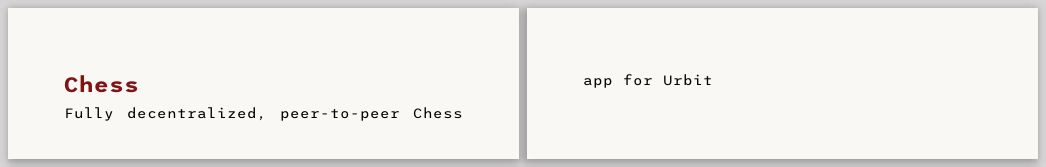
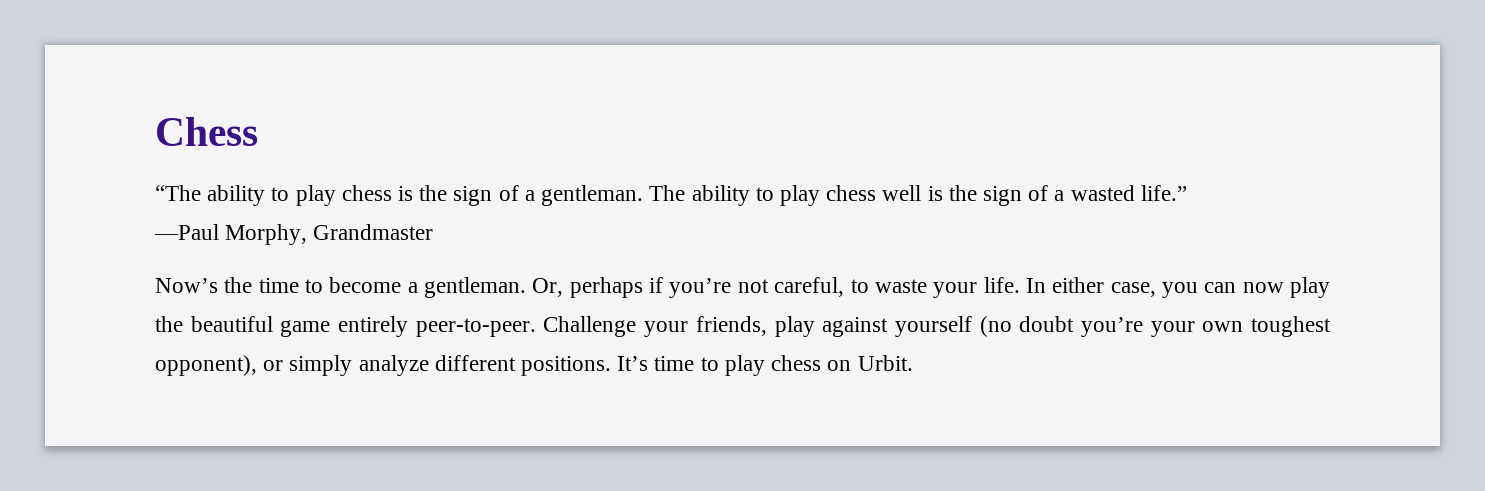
- Fully decentralized, peer-to-peer Chess app for Urbit
+ “The ability to play chess is the sign of a gentleman. The ability to play chess well is the sign of a wasted life.”
+ —Paul Morphy, Grandmaster
+ Now’s the time to become a gentleman. Or, perhaps if you’re not careful, to waste your life. In either case, you can now play the beautiful game entirely peer-to-peer. Challenge your friends, play against yourself (no doubt you’re your own toughest opponent), or simply analyze different positions. It’s time to play chess on Urbit.

